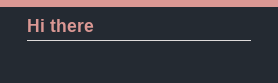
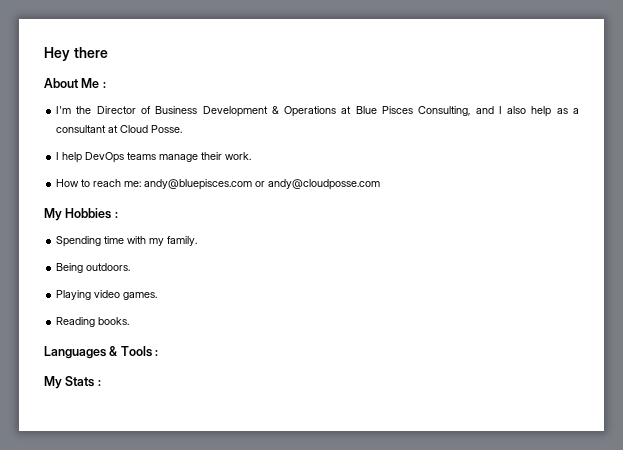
- Hi there
+ Hey there
+ About Me :
+ I'm the Director of Business Development & Operations at Blue Pisces Consulting, and I also help as a consultant at Cloud Posse.
+ I help DevOps teams manage their work.
+ How to reach me: andy@bluepisces.com or andy@cloudposse.com
+ My Hobbies :
+ Spending time with my family.
+ Being outdoors.
+ Playing video games.
+ Reading books.
+ Languages & Tools :
+ My Stats :

